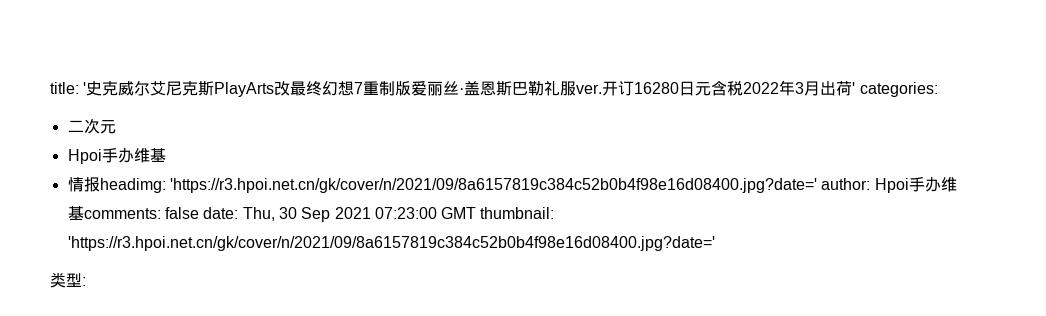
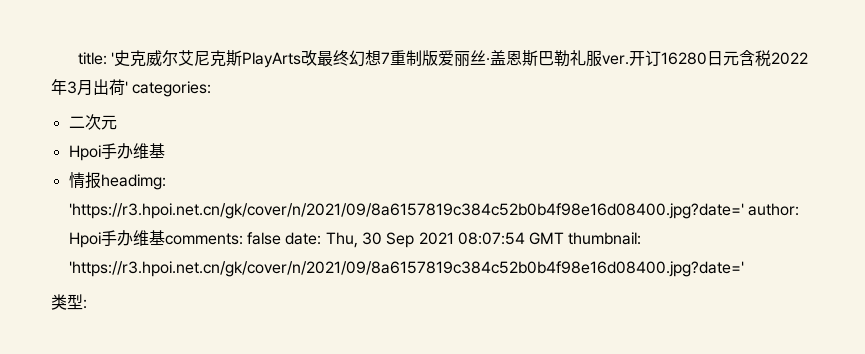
- 情报headimg: 'https://r3.hpoi.net.cn/gk/cover/n/2021/09/8a6157819c384c52b0b4f98e16d08400.jpg?date=' author: Hpoi手办维基comments: false date: Thu, 30 Sep 2021 07:23:00 GMT thumbnail: 'https://r3.hpoi.net.cn/gk/cover/n/2021/09/8a6157819c384c52b0b4f98e16d08400.jpg?date='
+ 情报headimg: 'https://r3.hpoi.net.cn/gk/cover/n/2021/09/8a6157819c384c52b0b4f98e16d08400.jpg?date=' author: Hpoi手办维基comments: false date: Thu, 30 Sep 2021 08:07:54 GMT thumbnail: 'https://r3.hpoi.net.cn/gk/cover/n/2021/09/8a6157819c384c52b0b4f98e16d08400.jpg?date='

